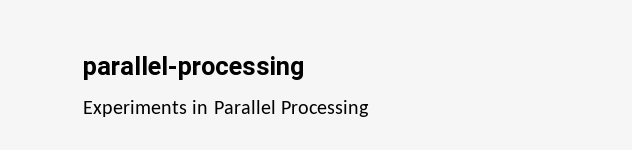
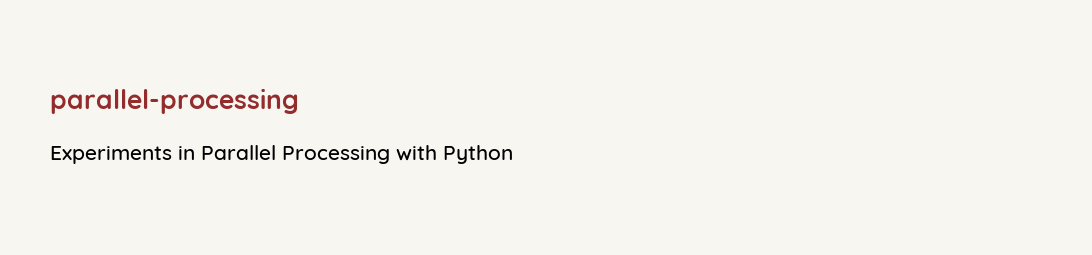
- Experiments in Parallel Processing
+ Experiments in Parallel Processing with Python

